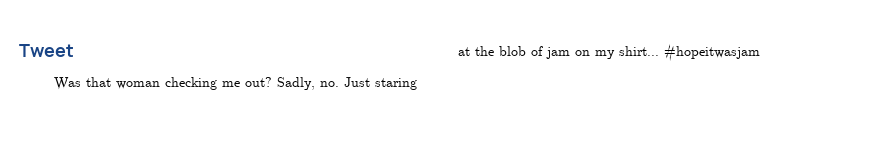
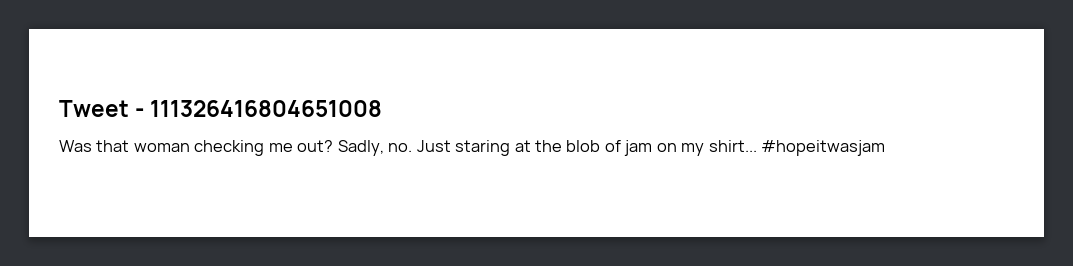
- Tweet
+ Tweet - 111326416804651008

